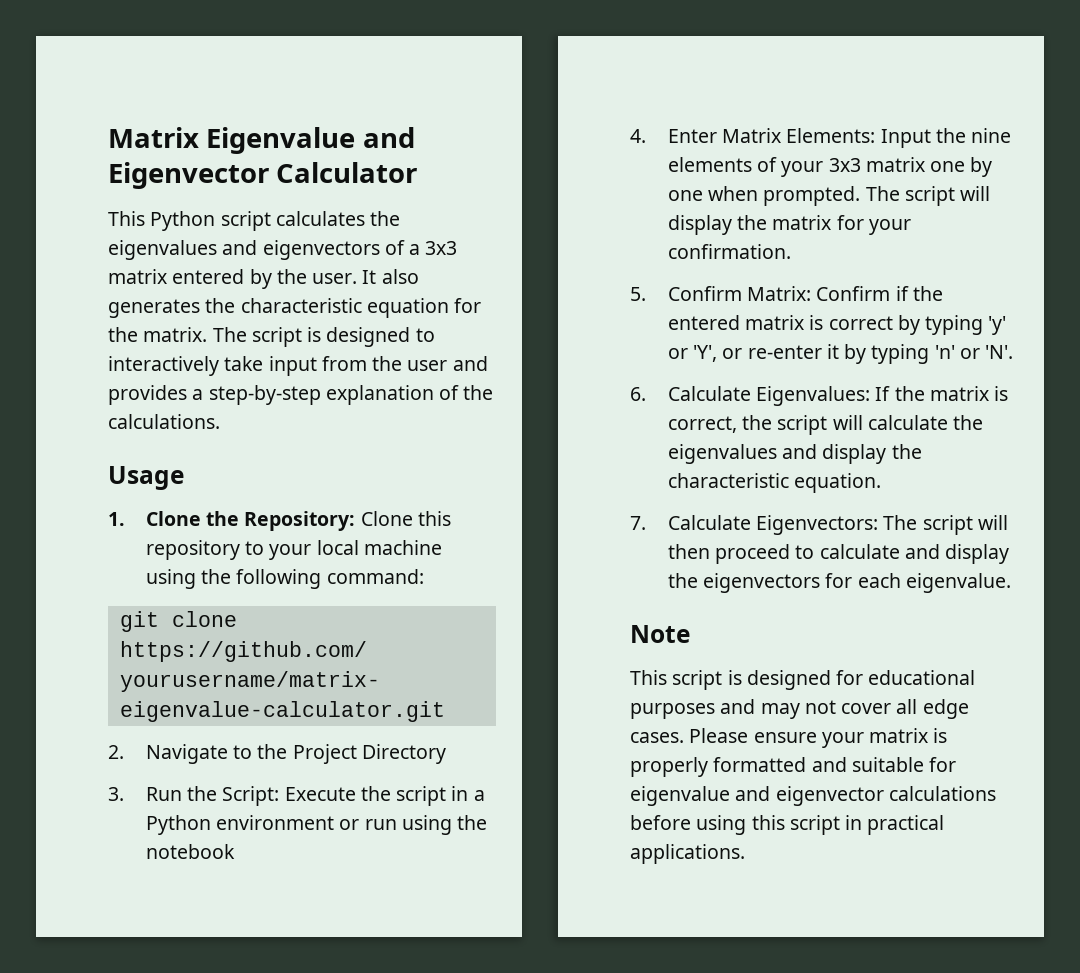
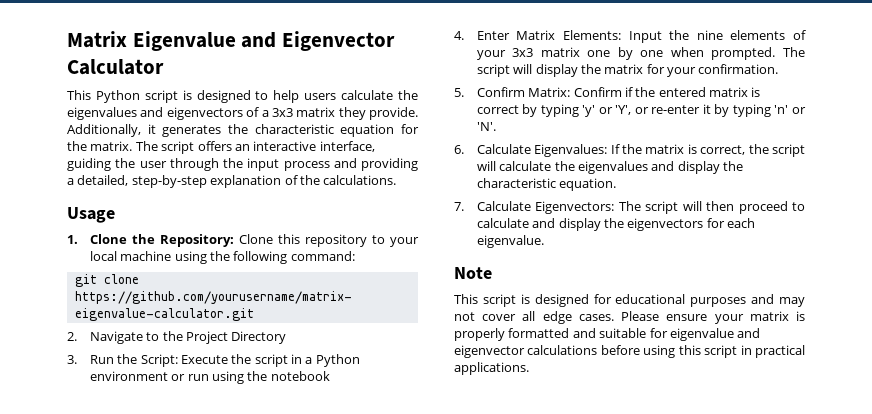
- This Python script calculates the eigenvalues and eigenvectors of a 3x3 matrix entered by the user. It also generates the characteristic equation for the matrix.
+ This Python script is designed to help users calculate the eigenvalues and eigenvectors of a 3x3 matrix they provide. Additionally, it generates the characteristic equation for the matrix.
- The script is designed to interactively take input from the user and provides a step-by-step explanation of the calculations.
+ The script offers an interactive interface, guiding the user through the input process and providing a detailed, step-by-step explanation of the calculations.

